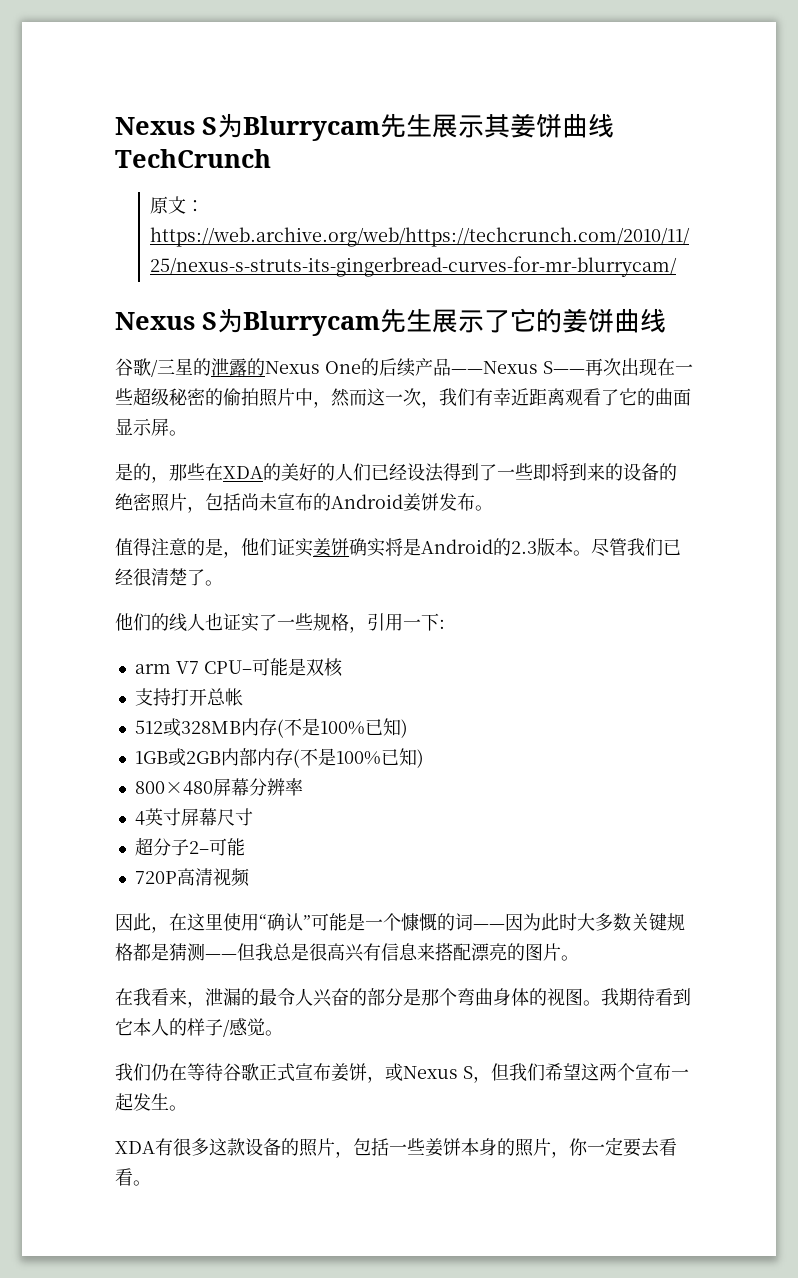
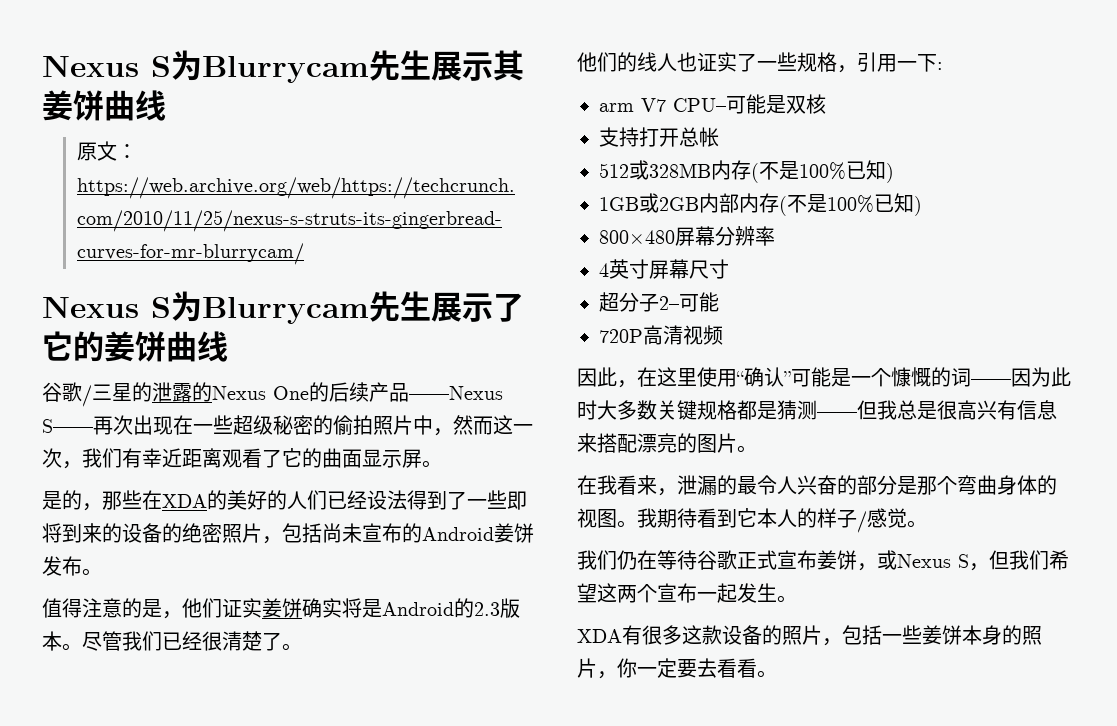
- Nexus S为Blurrycam先生展示其姜饼曲线TechCrunch
+ Nexus S为Blurrycam先生展示其姜饼曲线

